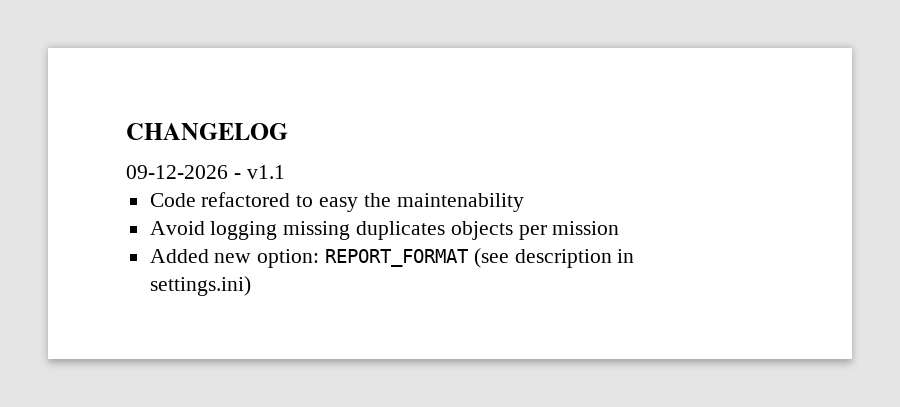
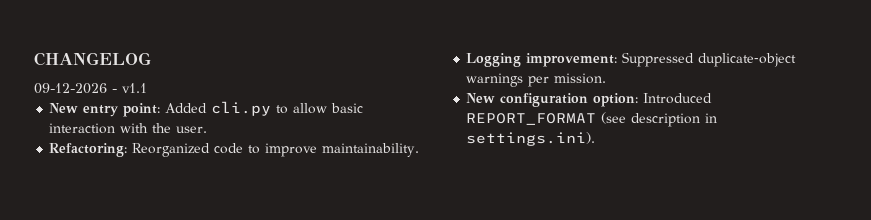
- Code refactored to easy the maintenability
- Avoid logging missing duplicates objects per mission
- Added new option: REPORT_FORMAT (see description in settings.ini)
+ New entry point: Added cli.py to allow basic interaction with the user.
+ Refactoring: Reorganized code to improve maintainability.
+ Logging improvement: Suppressed duplicate‑object warnings per mission.
+ New configuration option: Introduced REPORT_FORMAT (see description in settings.ini).

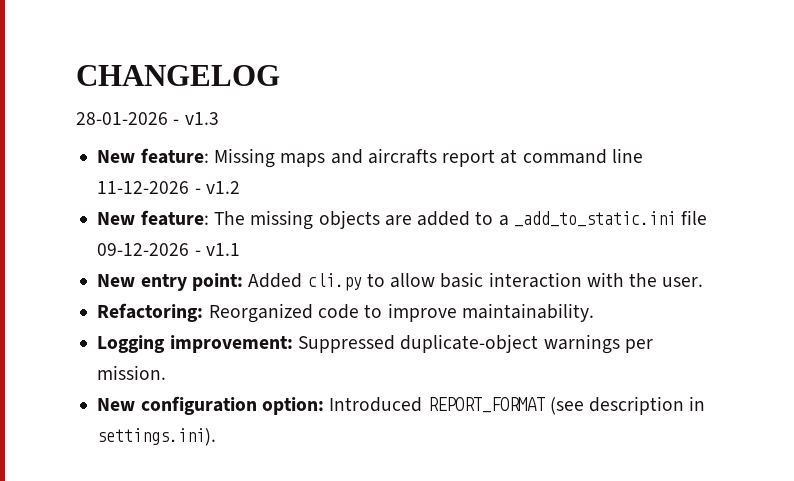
- 09-12-2026 - v1.1
+ 28-01-2026 - v1.3
+ New feature: Missing maps and aircrafts report at command line 11-12-2026 - v1.2
+ New feature: The missing objects are added to a _add_to_static.ini file 09-12-2026 - v1.1

